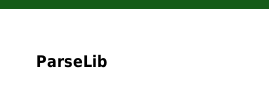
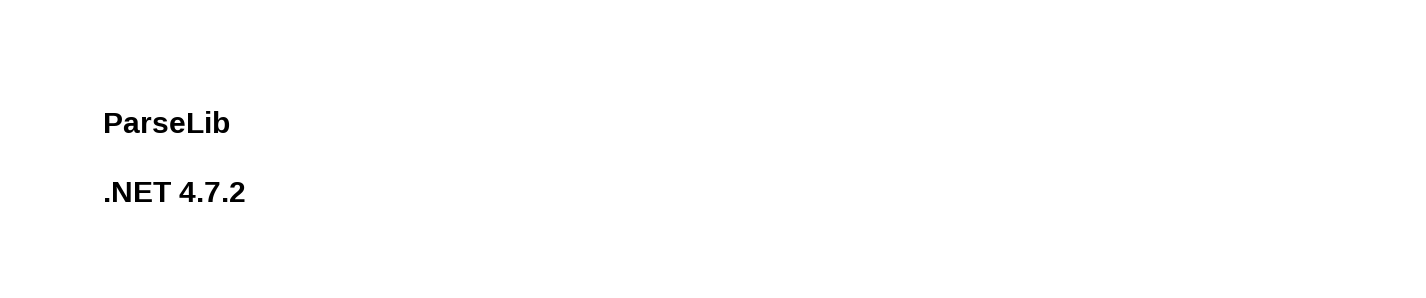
+ .NET 4.7.2

